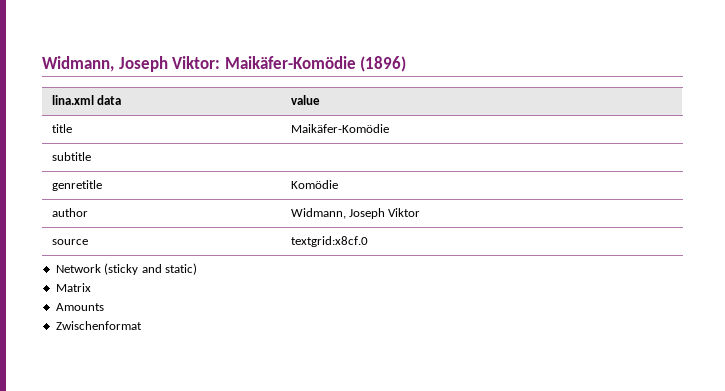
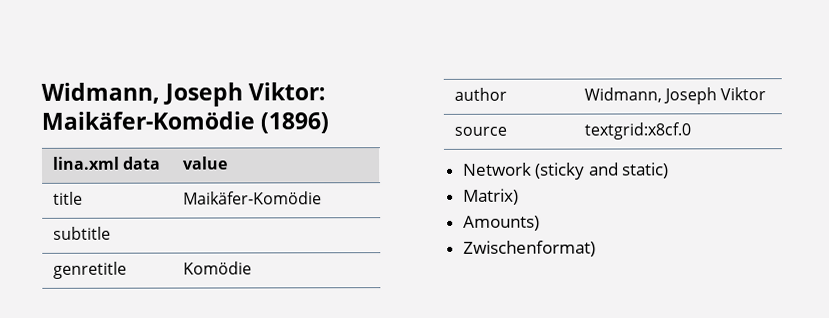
- Matrix
- Amounts
- Zwischenformat
+ Matrix)
+ Amounts)
+ Zwischenformat)

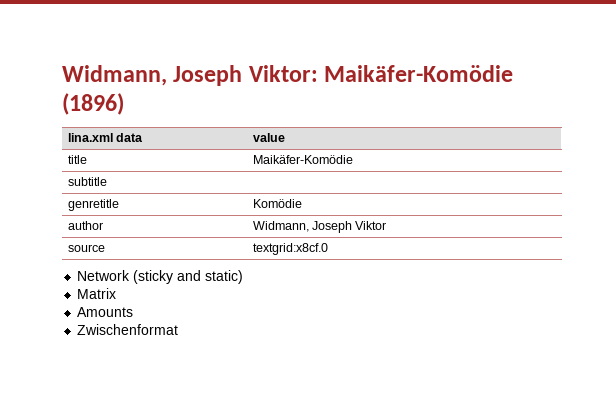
- Matrix)
- Amounts)
- Zwischenformat)
+ Matrix
+ Amounts
+ Zwischenformat

